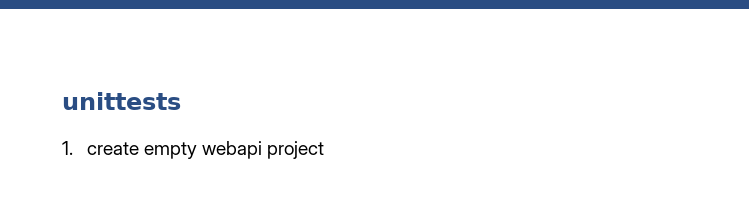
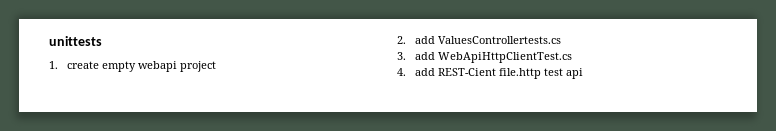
+ 2. add ValuesControllertests.cs
+ 3. add WebApiHttpClientTest.cs
+ 4. add REST-Cient file.http test api

